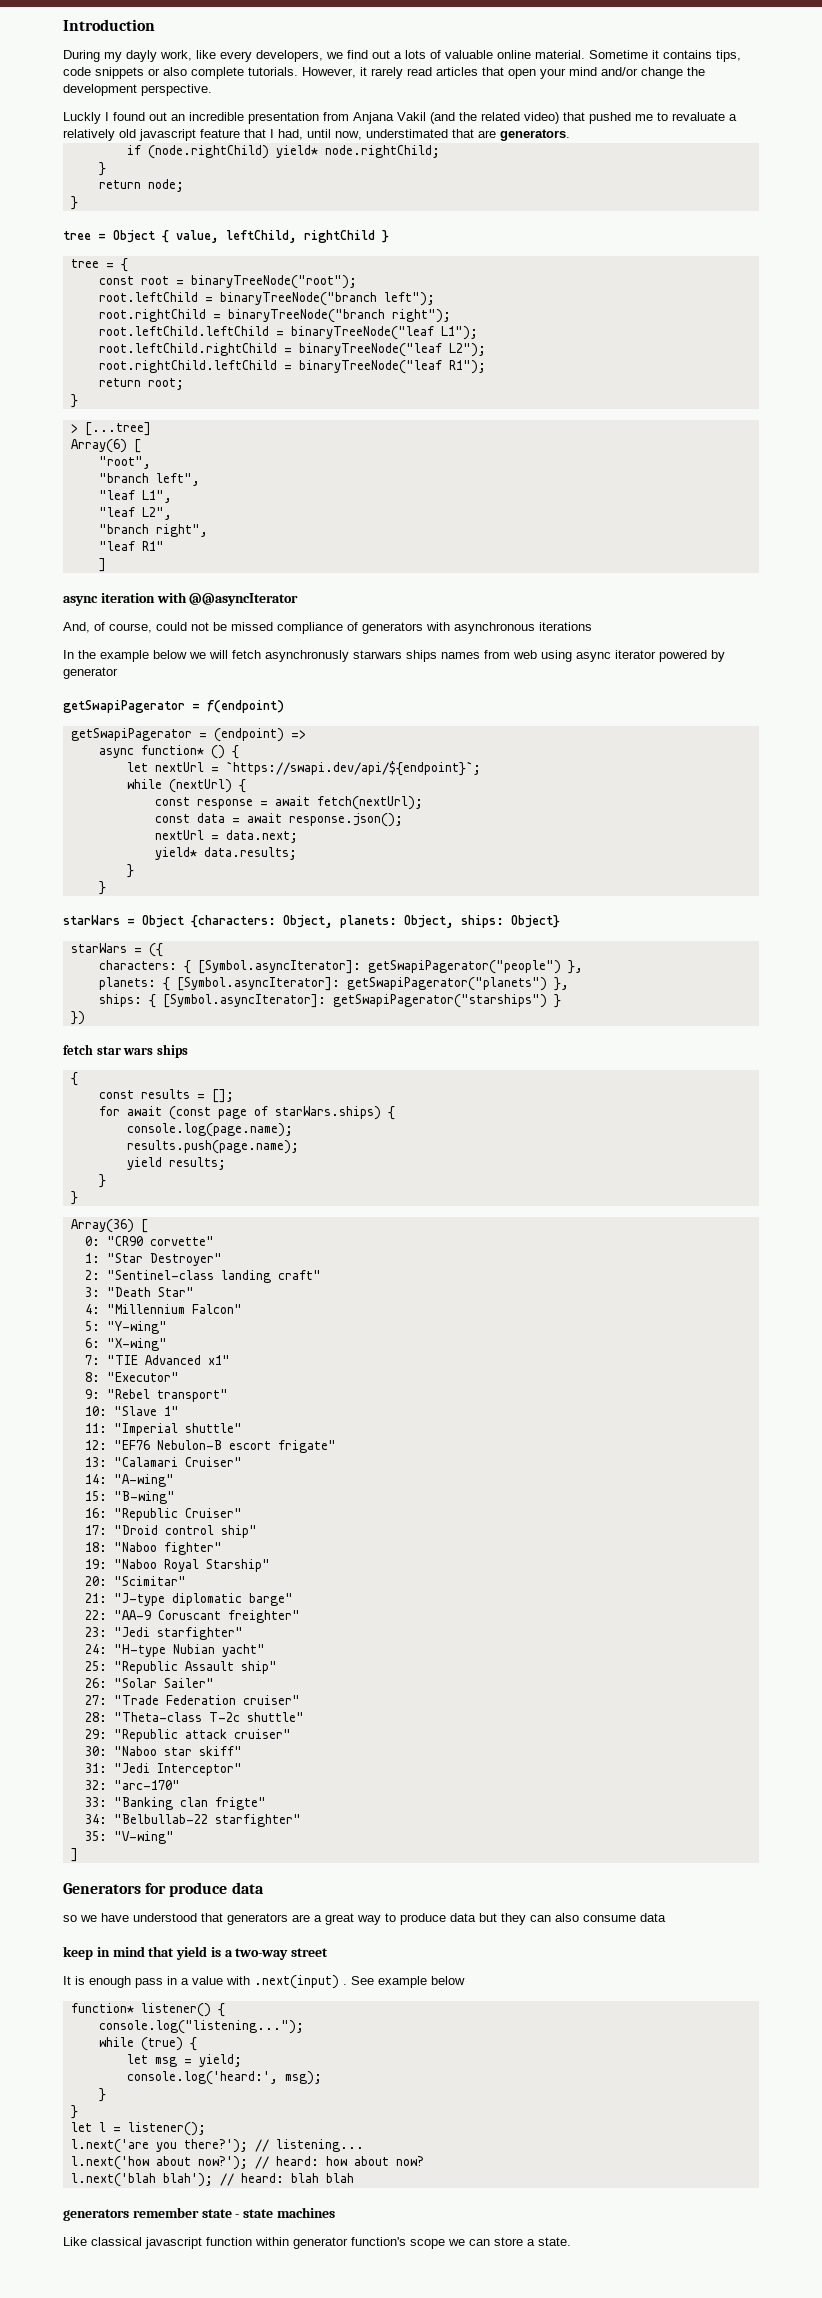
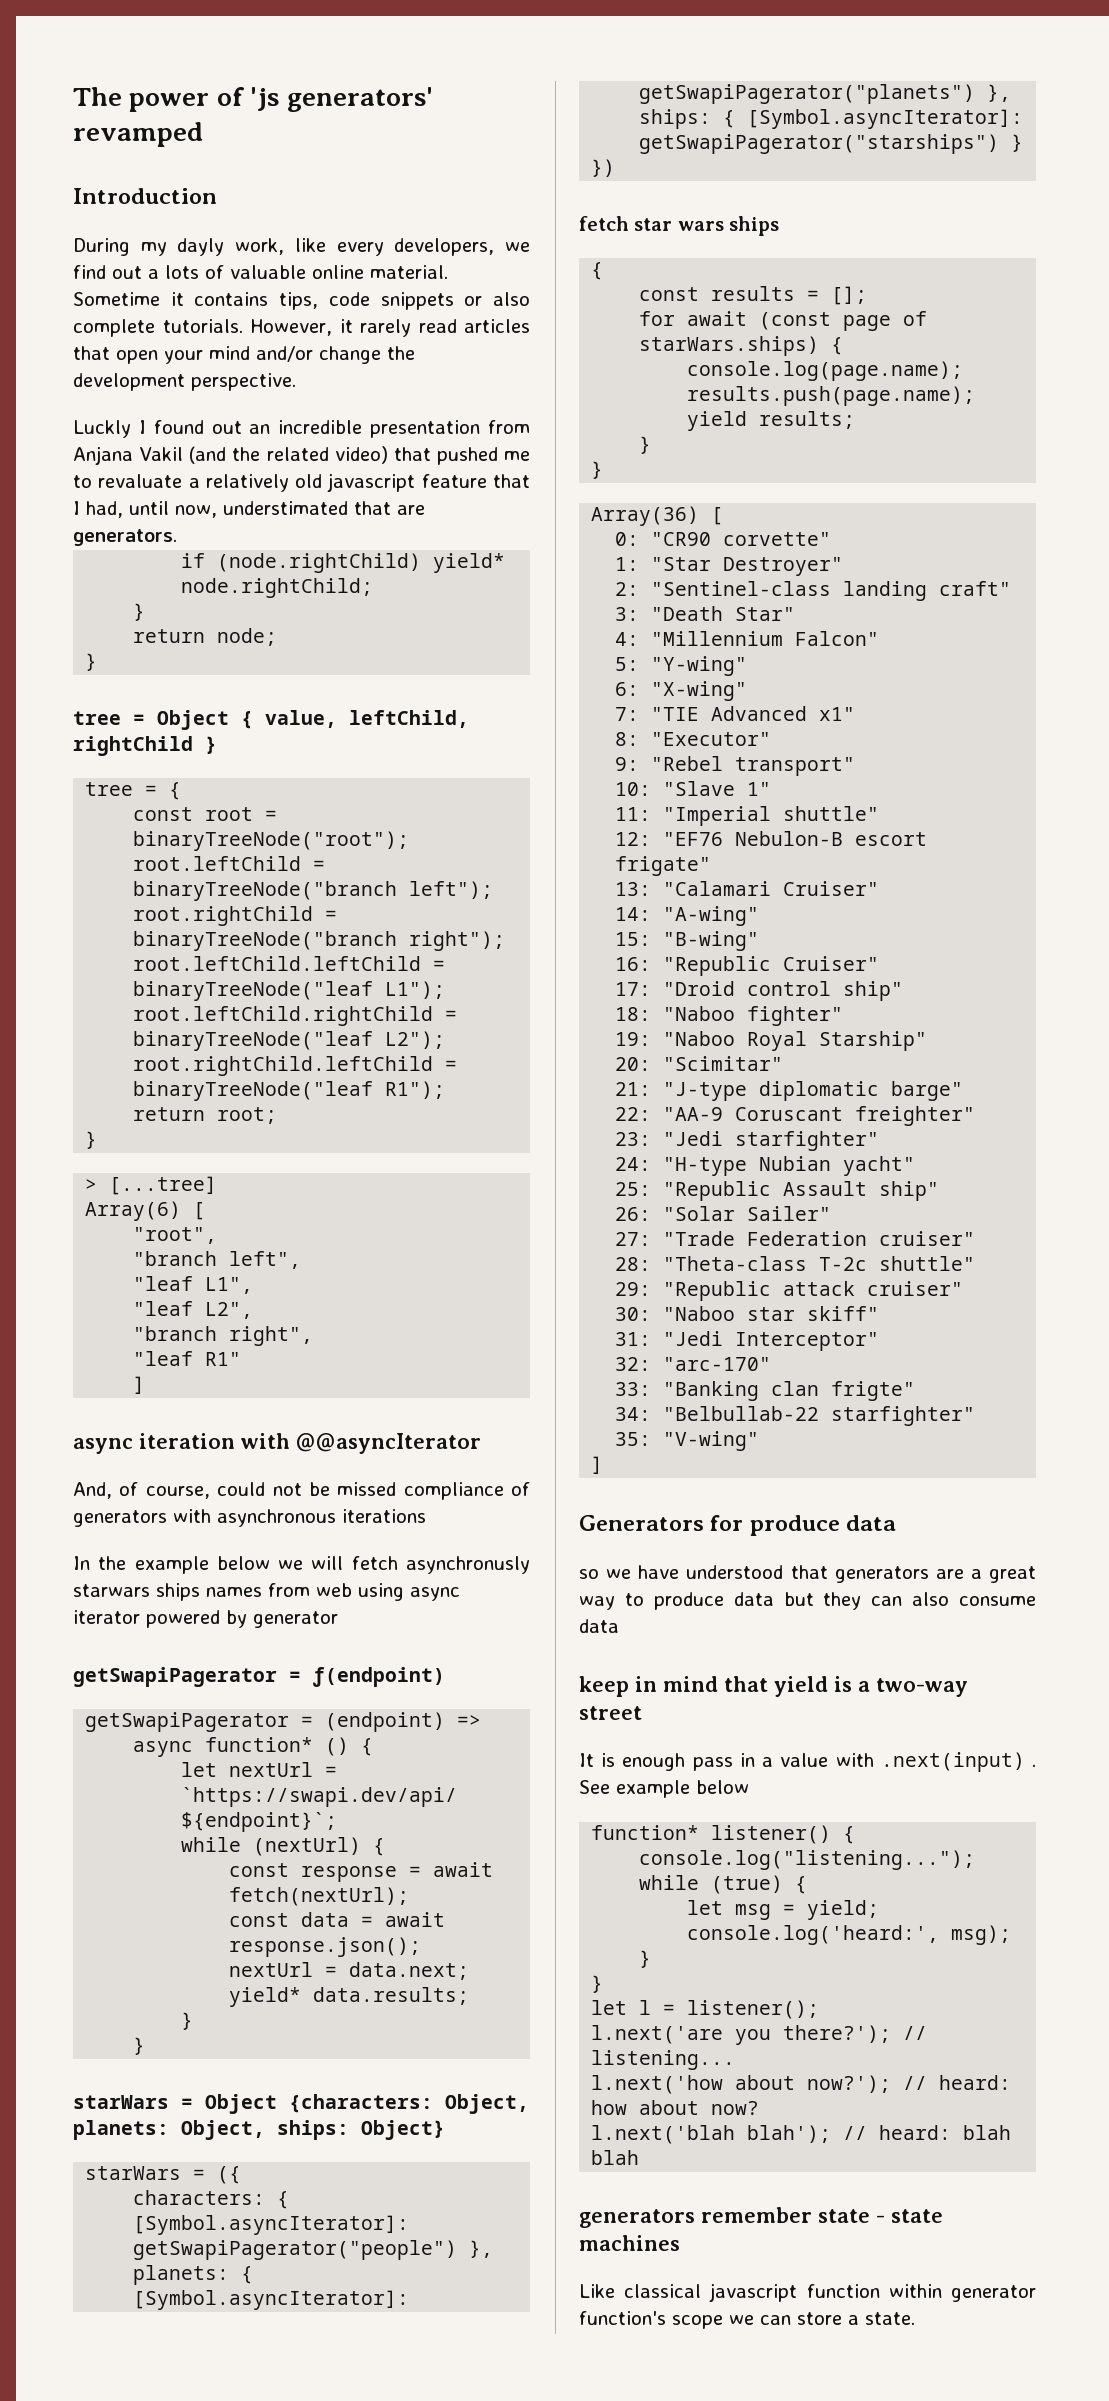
+ The power of 'js generators' revamped

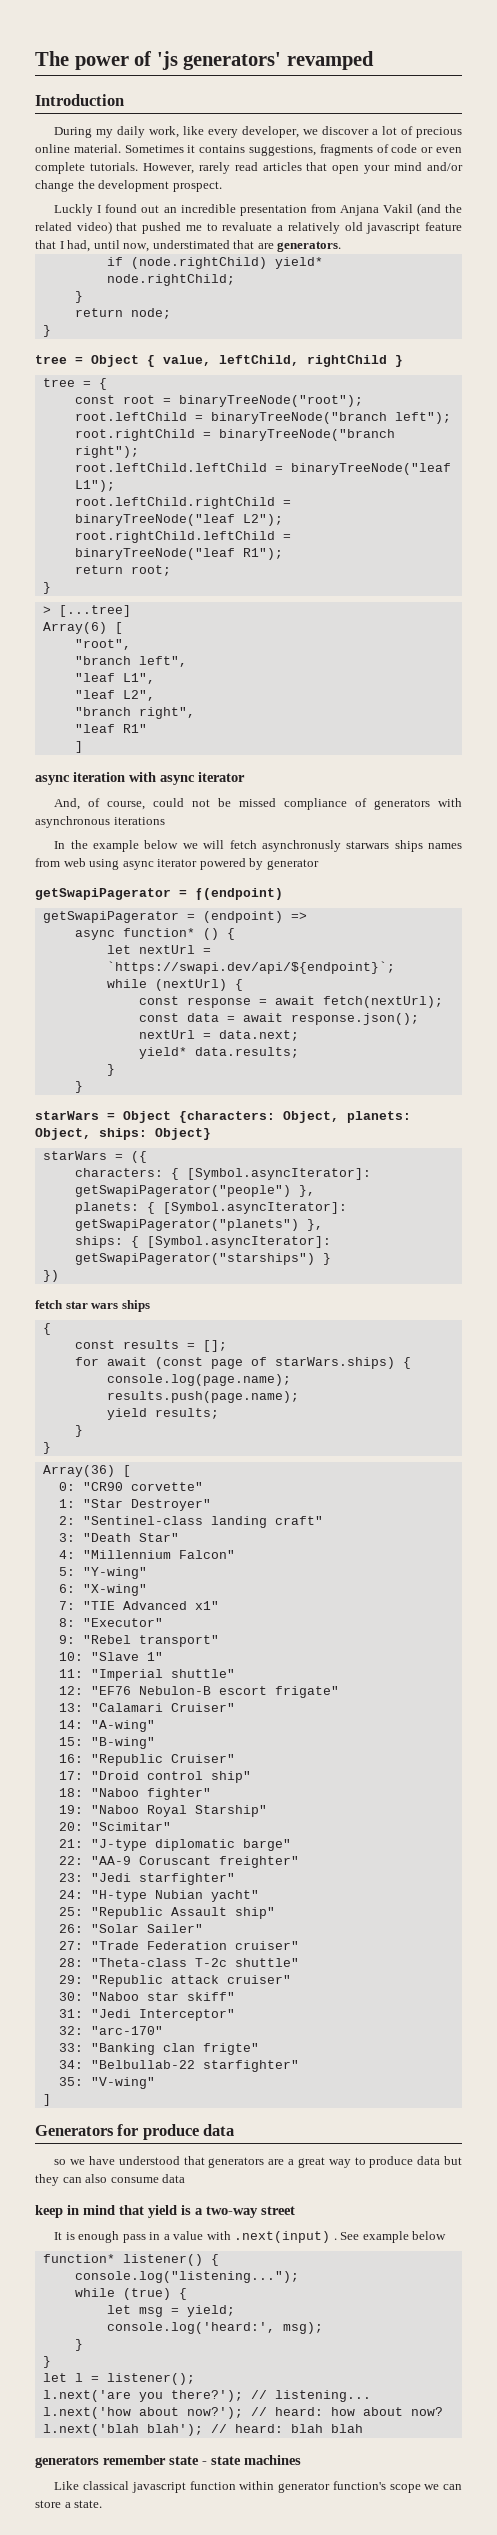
- During my dayly work, like every developers, we find out a lots of valuable online material.
+ During my daily work, like every developer, we discover a lot of precious online material.
- Sometime it contains tips, code snippets or also complete tutorials.
+ Sometimes it contains suggestions, fragments of code or even complete tutorials.
- However, it rarely read articles that open your mind and/or change the development perspective.
+ However, rarely read articles that open your mind and/or change the development prospect.
- async iteration with @@asyncIterator
+ async iteration with async iterator

